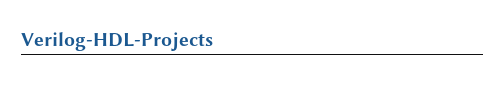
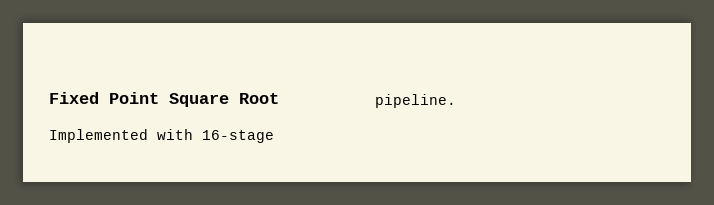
- Verilog-HDL-Projects
+ Fixed Point Square Root
+ Implemented with 16-stage pipeline.

